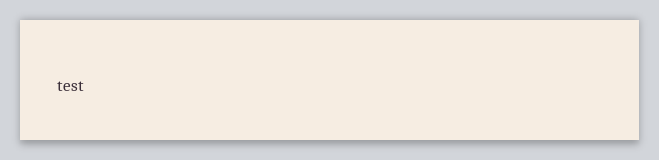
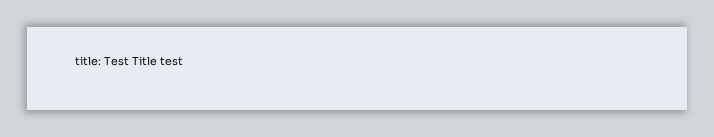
- test
+ title: Test Title test

